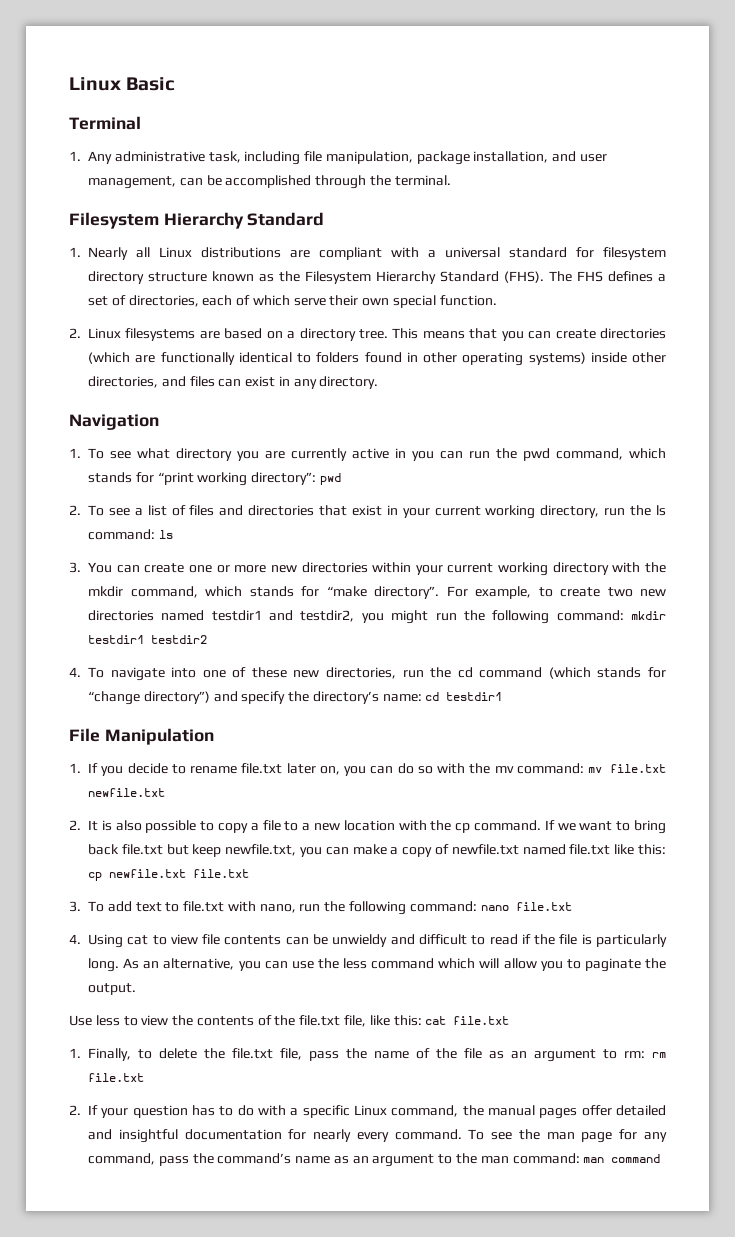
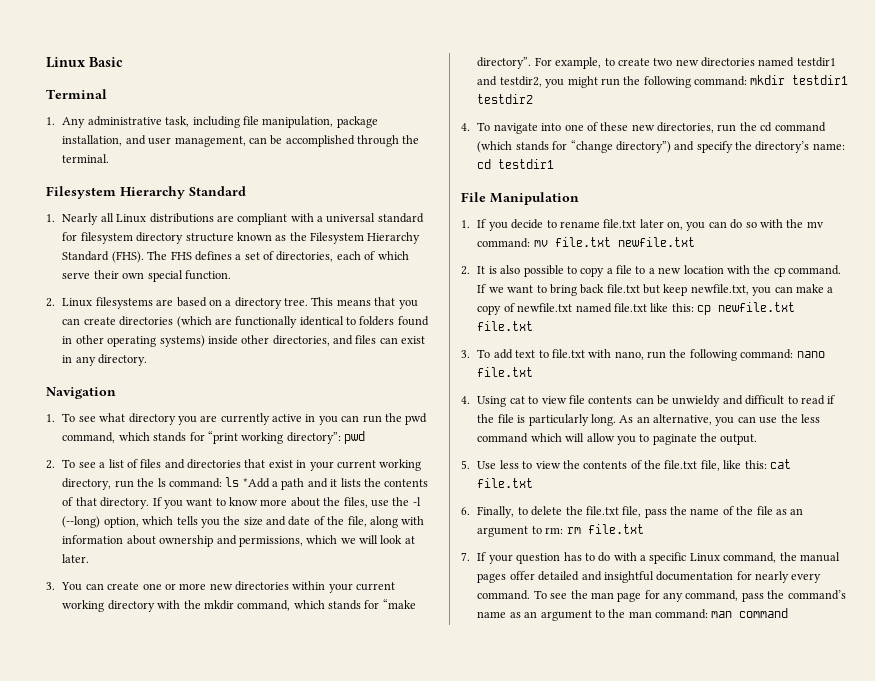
- 2. To see a list of files and directories that exist in your current working directory, run the ls command: ls
+ 2. To see a list of files and directories that exist in your current working directory, run the ls command: ls *Add a path and it lists the contents of that directory. If you want to know more about the files, use the -l (--long) option, which tells you the size and date of the file, along with information about ownership and permissions, which we will look at later.
- Use less to view the contents of the file.txt file, like this: cat file.txt
+ 5. Use less to view the contents of the file.txt file, like this: cat file.txt
- 1. Finally, to delete the file.txt file, pass the name of the file as an argument to rm: rm file.txt
+ 6. Finally, to delete the file.txt file, pass the name of the file as an argument to rm: rm file.txt
- 2. If your question has to do with a specific Linux command, the manual pages offer detailed and insightful documentation for nearly every command.
+ 7. If your question has to do with a specific Linux command, the manual pages offer detailed and insightful documentation for nearly every command.

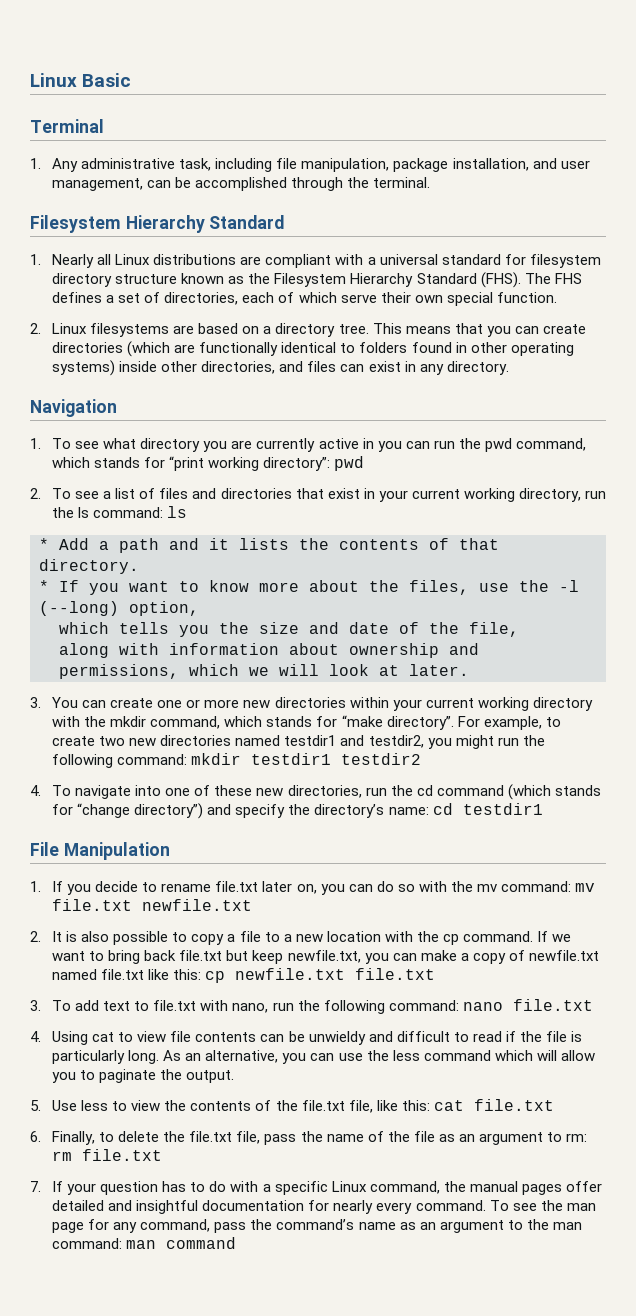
- 2. To see a list of files and directories that exist in your current working directory, run the ls command: ls *Add a path and it lists the contents of that directory. If you want to know more about the files, use the -l (--long) option, which tells you the size and date of the file, along with information about ownership and permissions, which we will look at later.
+ 2. To see a list of files and directories that exist in your current working directory, run the ls command: ls
+ * Add a path and it lists the contents of that directory.
+ * If you want to know more about the files, use the -l (--long) option,
+ which tells you the size and date of the file,
+ along with information about ownership and permissions, which we will look at later.

